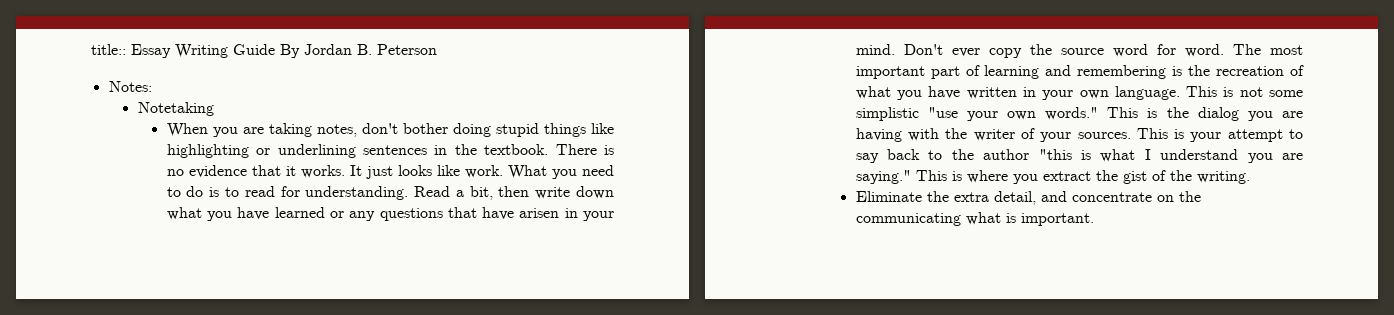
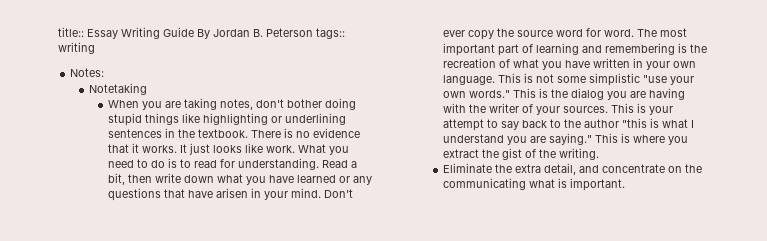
- title:: Essay Writing Guide By Jordan B. Peterson
+ title:: Essay Writing Guide By Jordan B. Peterson tags:: writing

